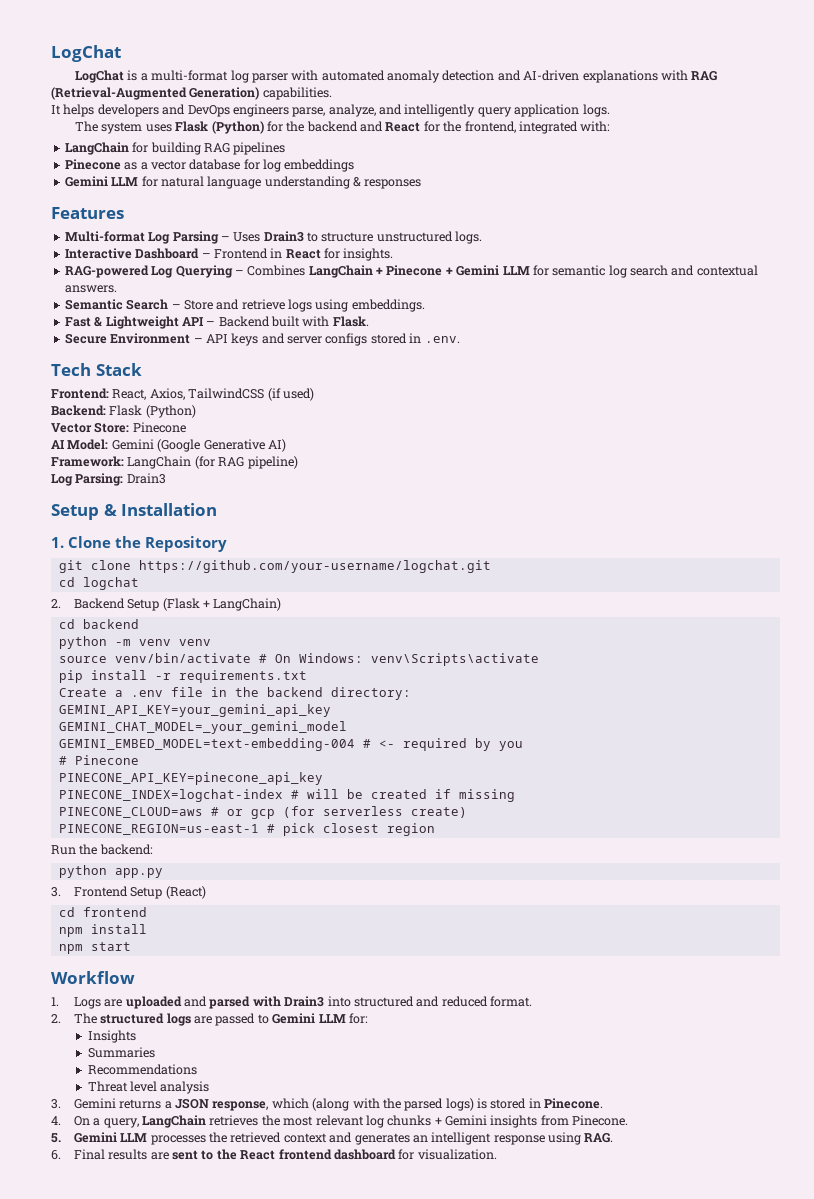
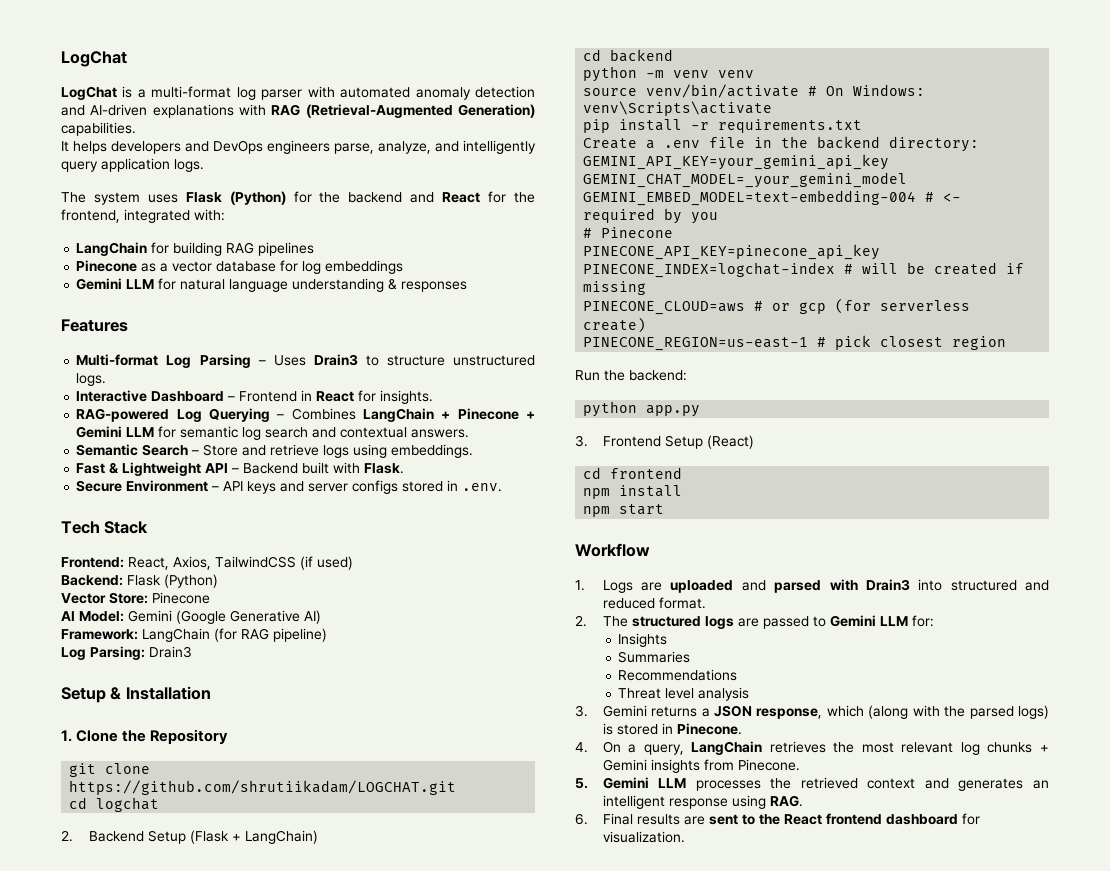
- git clone https://github.com/your-username/logchat.git
+ git clone https://github.com/shrutiikadam/LOGCHAT.git

